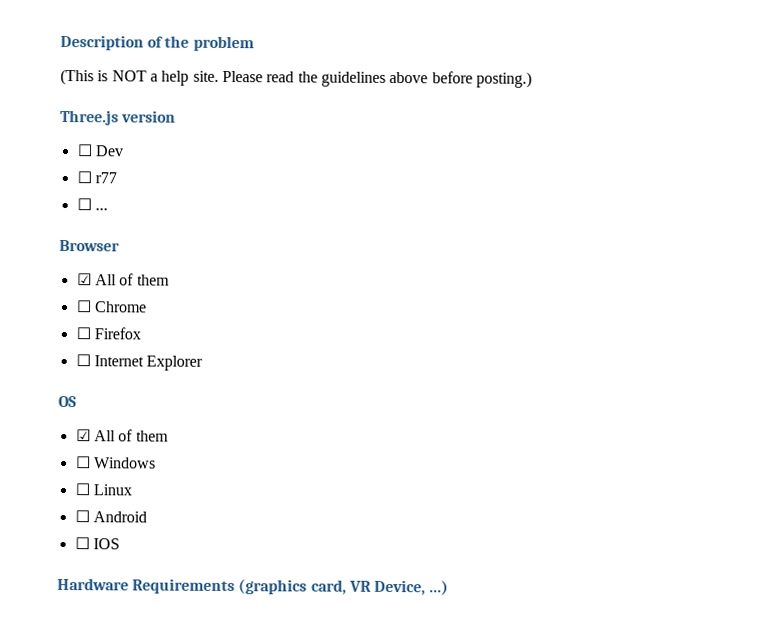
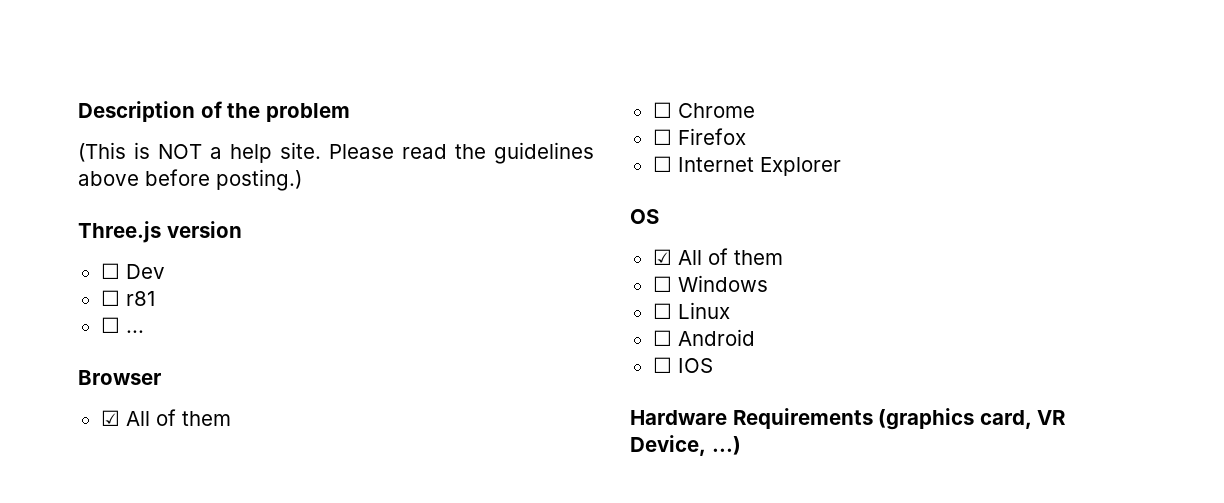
- ☐ r77
+ ☐ r81

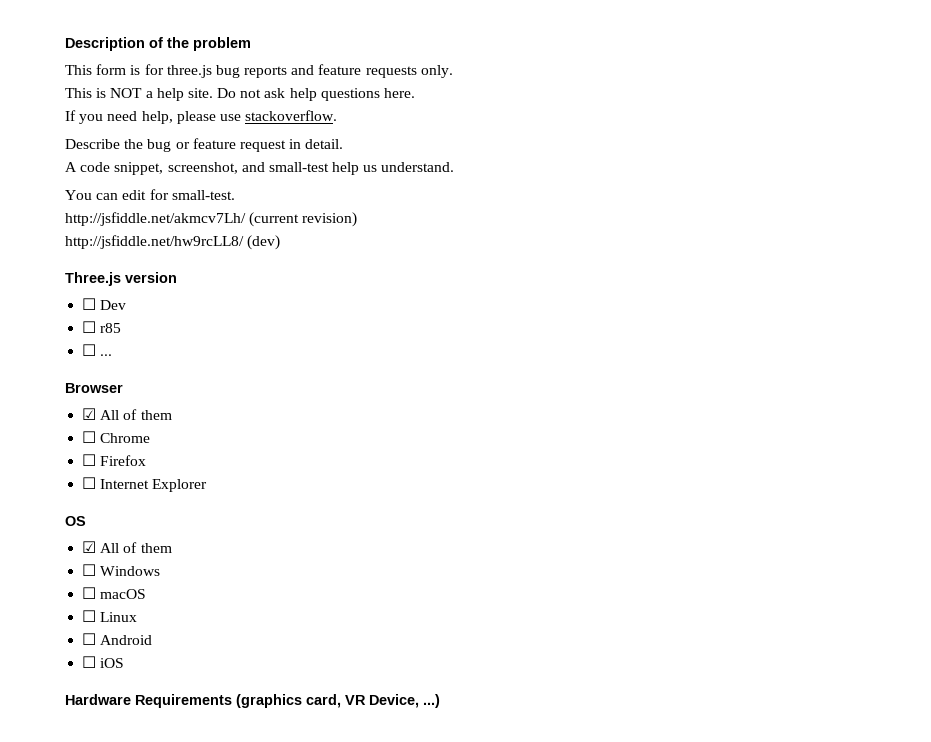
- (This is NOT a help site.
+ This form is for three.js bug reports and feature requests only.
+ This is NOT a help site.
- Please read the guidelines above before posting.)
+ Do not ask help questions here.
+ If you need help, please use stackoverflow.
+ Describe the bug or feature request in detail.
+ A code snippet, screenshot, and small-test help us understand.
+ You can edit for small-test.
+ http://jsfiddle.net/akmcv7Lh/ (current revision)
+ http://jsfiddle.net/hw9rcLL8/ (dev)
- ☐ r81
+ ☐ r85
+ ☐ macOS
- ☐ IOS
+ ☐ iOS

